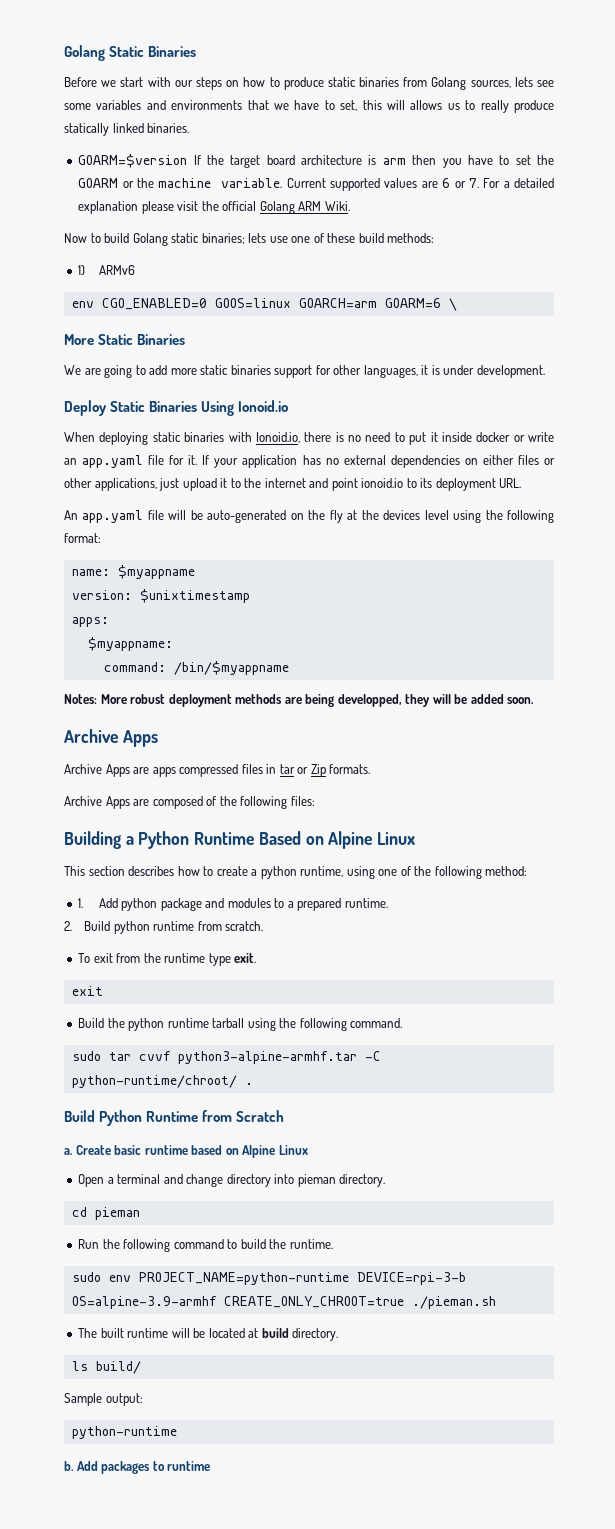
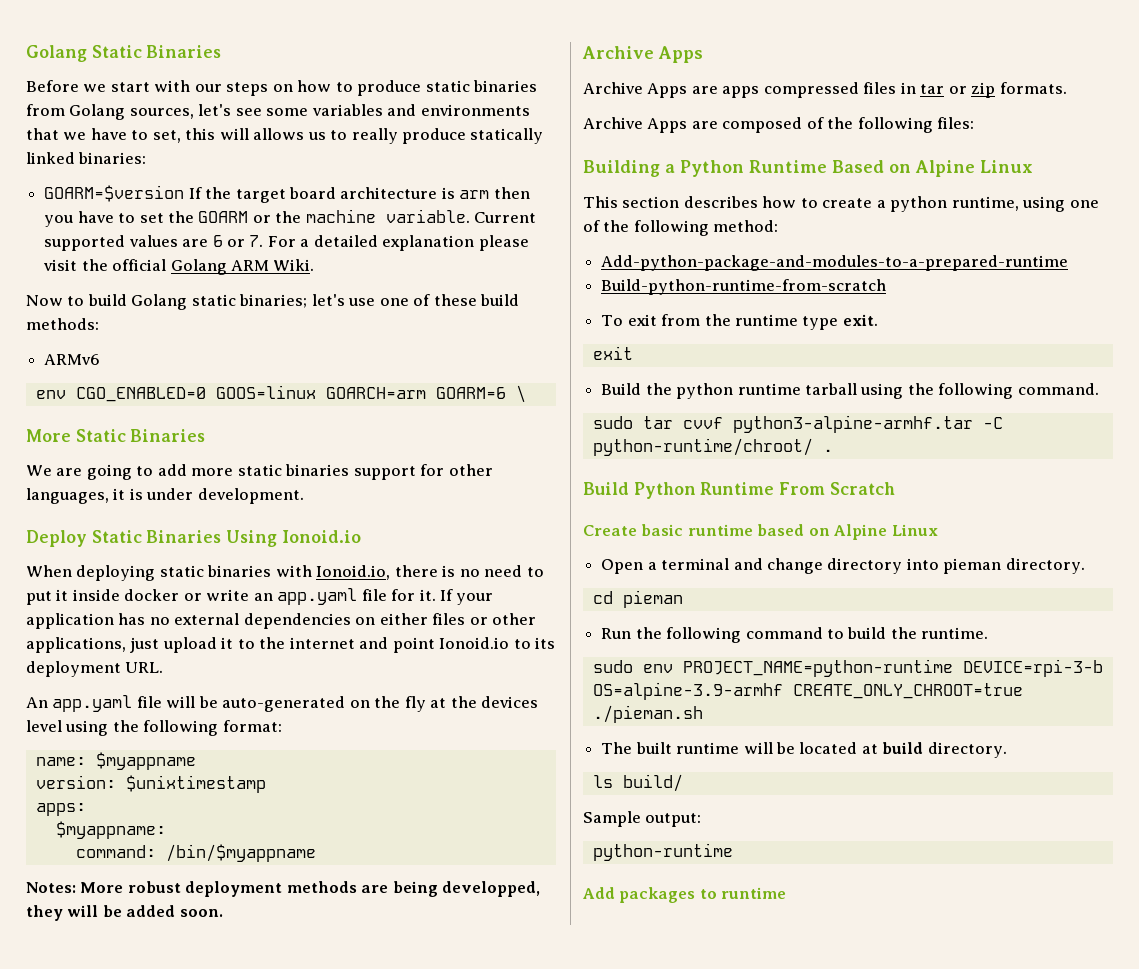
- Before we start with our steps on how to produce static binaries from Golang sources, lets see some variables and environments that we have to set, this will allows us to really produce statically linked binaries.
+ Before we start with our steps on how to produce static binaries from Golang sources, let's see some variables and environments that we have to set, this will allows us to really produce statically linked binaries:
- Now to build Golang static binaries; lets use one of these build methods:
+ Now to build Golang static binaries; let's use one of these build methods:
- 1) ARMv6
+ ARMv6
- If your application has no external dependencies on either files or other applications, just upload it to the internet and point ionoid.io to its deployment URL.
+ If your application has no external dependencies on either files or other applications, just upload it to the internet and point Ionoid.io to its deployment URL.
- Archive Apps are apps compressed files in tar or Zip formats.
+ Archive Apps are apps compressed files in tar or zip formats.
- 1. Add python package and modules to a prepared runtime.
- 2. Build python runtime from scratch.
+ Add-python-package-and-modules-to-a-prepared-runtime
+ Build-python-runtime-from-scratch
- Build Python Runtime from Scratch
+ Build Python Runtime From Scratch
- a.
- b.

